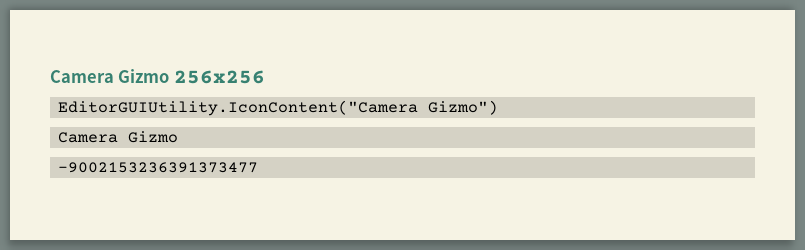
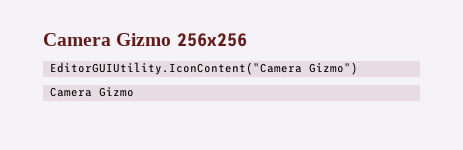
- -9002153236391373477

